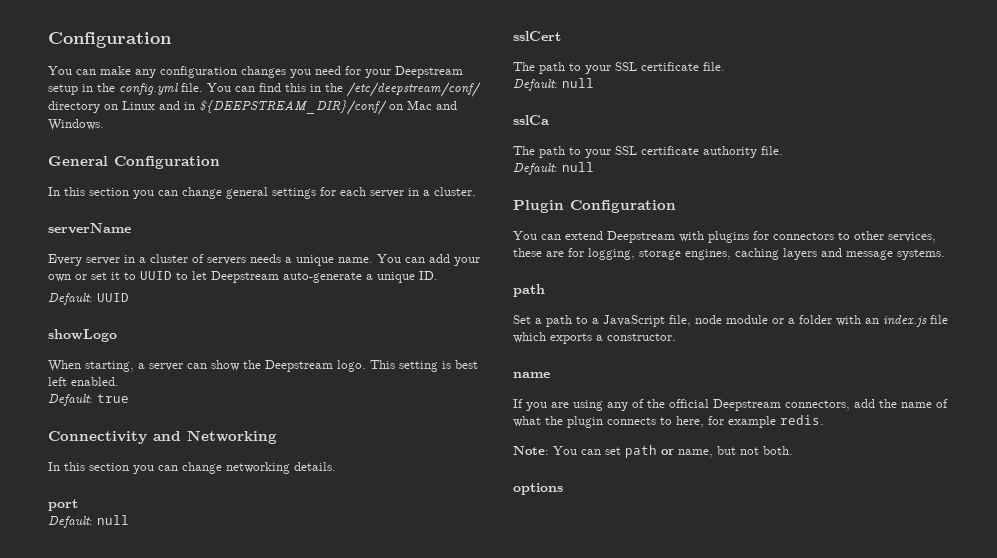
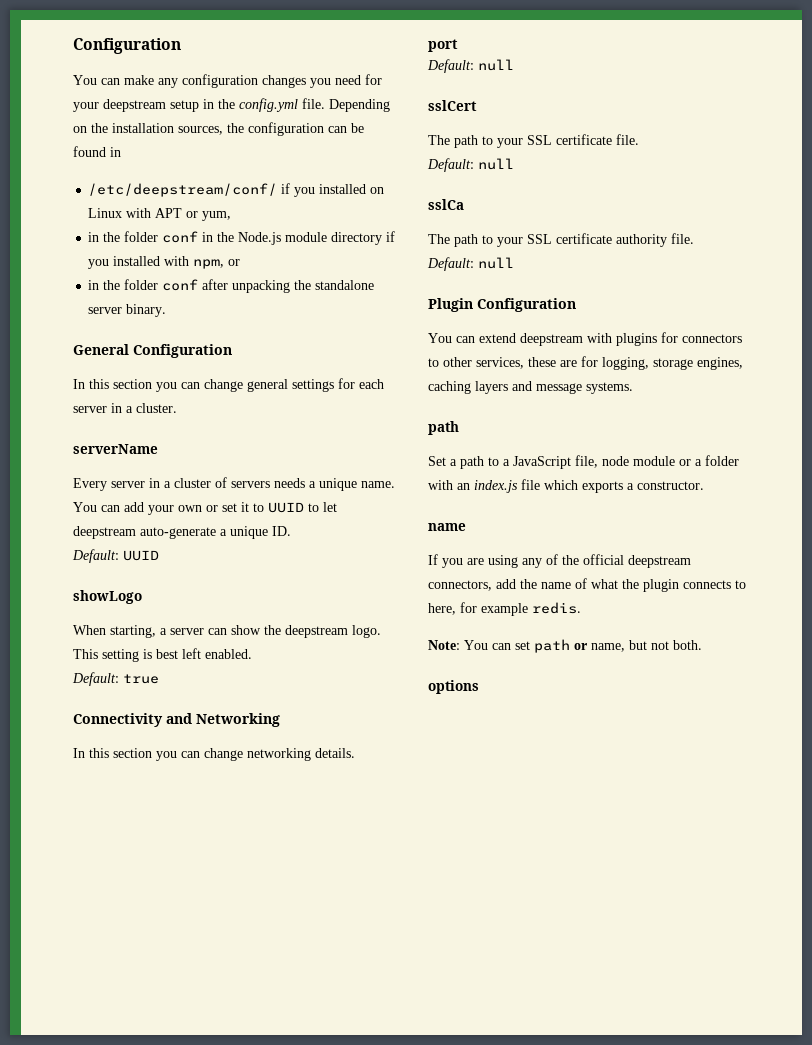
- You can make any configuration changes you need for your Deepstream setup in the config.yml file.
+ You can make any configuration changes you need for your deepstream setup in the config.yml file.
- You can find this in the /etc/deepstream/conf/ directory on Linux and in ${DEEPSTREAM_DIR}/conf/ on Mac and Windows.
+ Depending on the installation sources, the configuration can be found in
+ /etc/deepstream/conf/ if you installed on Linux with APT or yum,
+ in the folder conf in the Node.js module directory if you installed with npm, or
+ in the folder conf after unpacking the standalone server binary.
- You can add your own or set it to UUID to let Deepstream auto-generate a unique ID.
+ You can add your own or set it to UUID to let deepstream auto-generate a unique ID.
- When starting, a server can show the Deepstream logo.
+ When starting, a server can show the deepstream logo.
- You can extend Deepstream with plugins for connectors to other services, these are for logging, storage engines, caching layers and message systems.
+ You can extend deepstream with plugins for connectors to other services, these are for logging, storage engines, caching layers and message systems.
- If you are using any of the official Deepstream connectors, add the name of what the plugin connects to here, for example redis.
+ If you are using any of the official deepstream connectors, add the name of what the plugin connects to here, for example redis.

